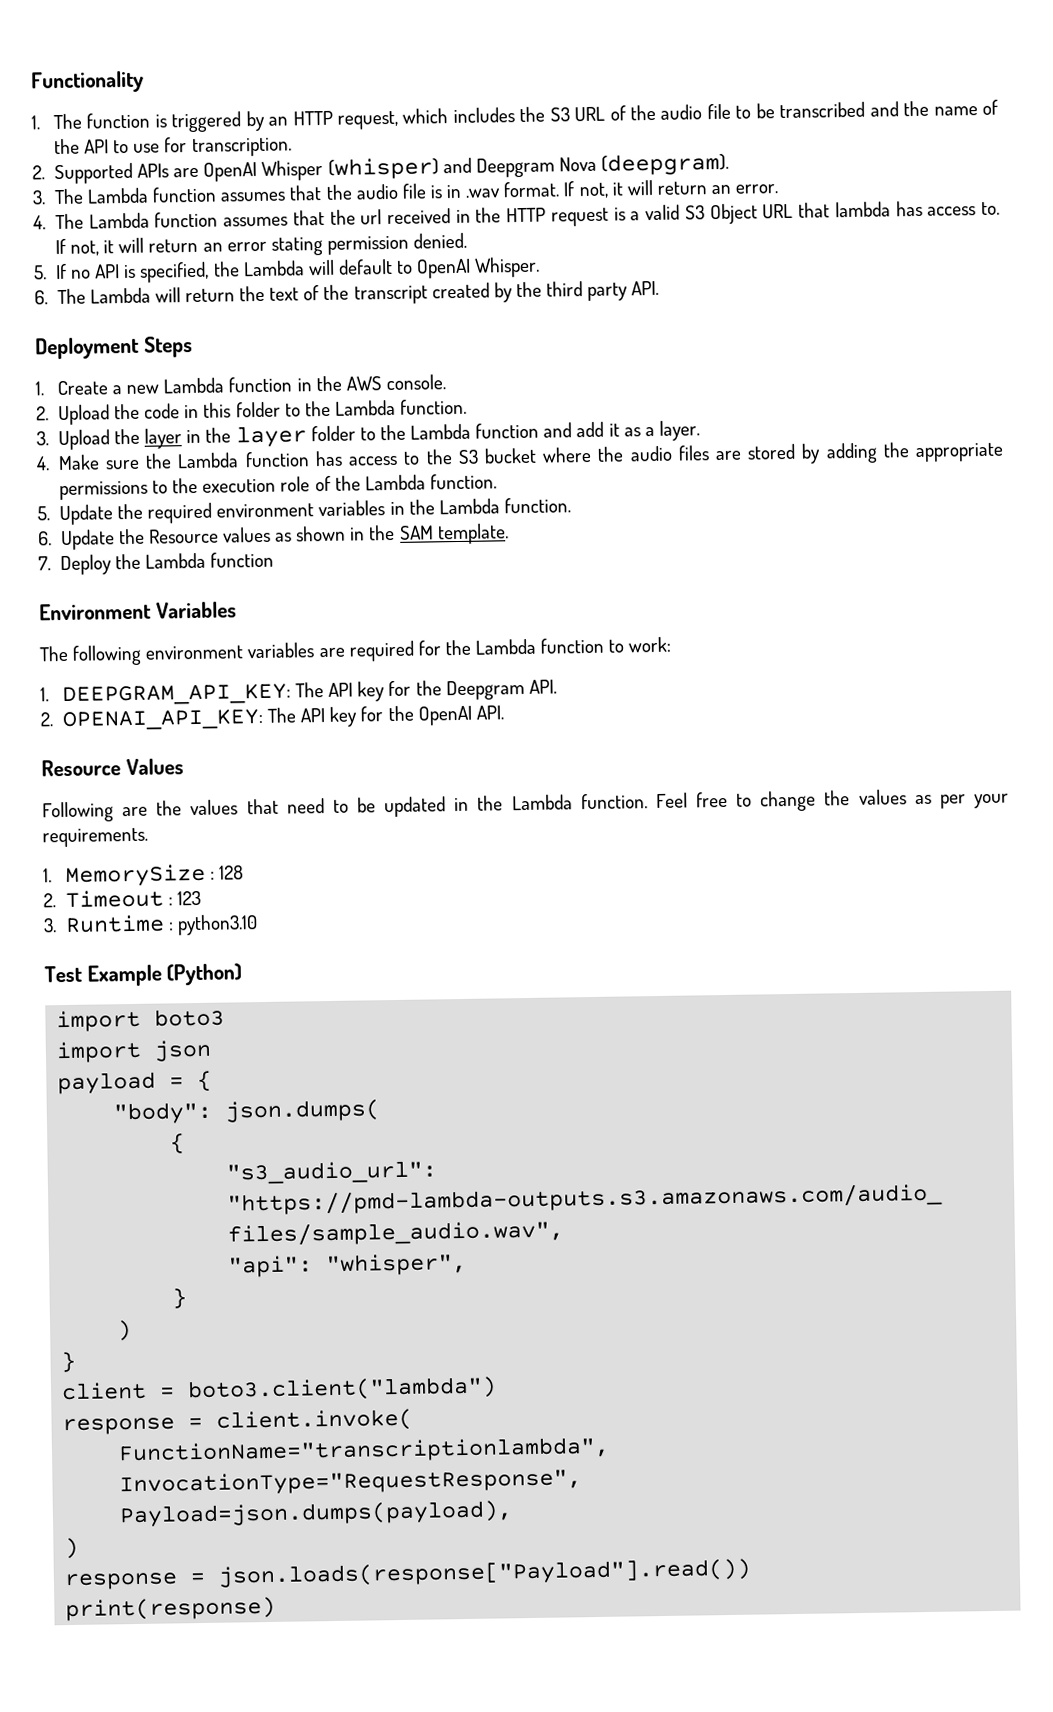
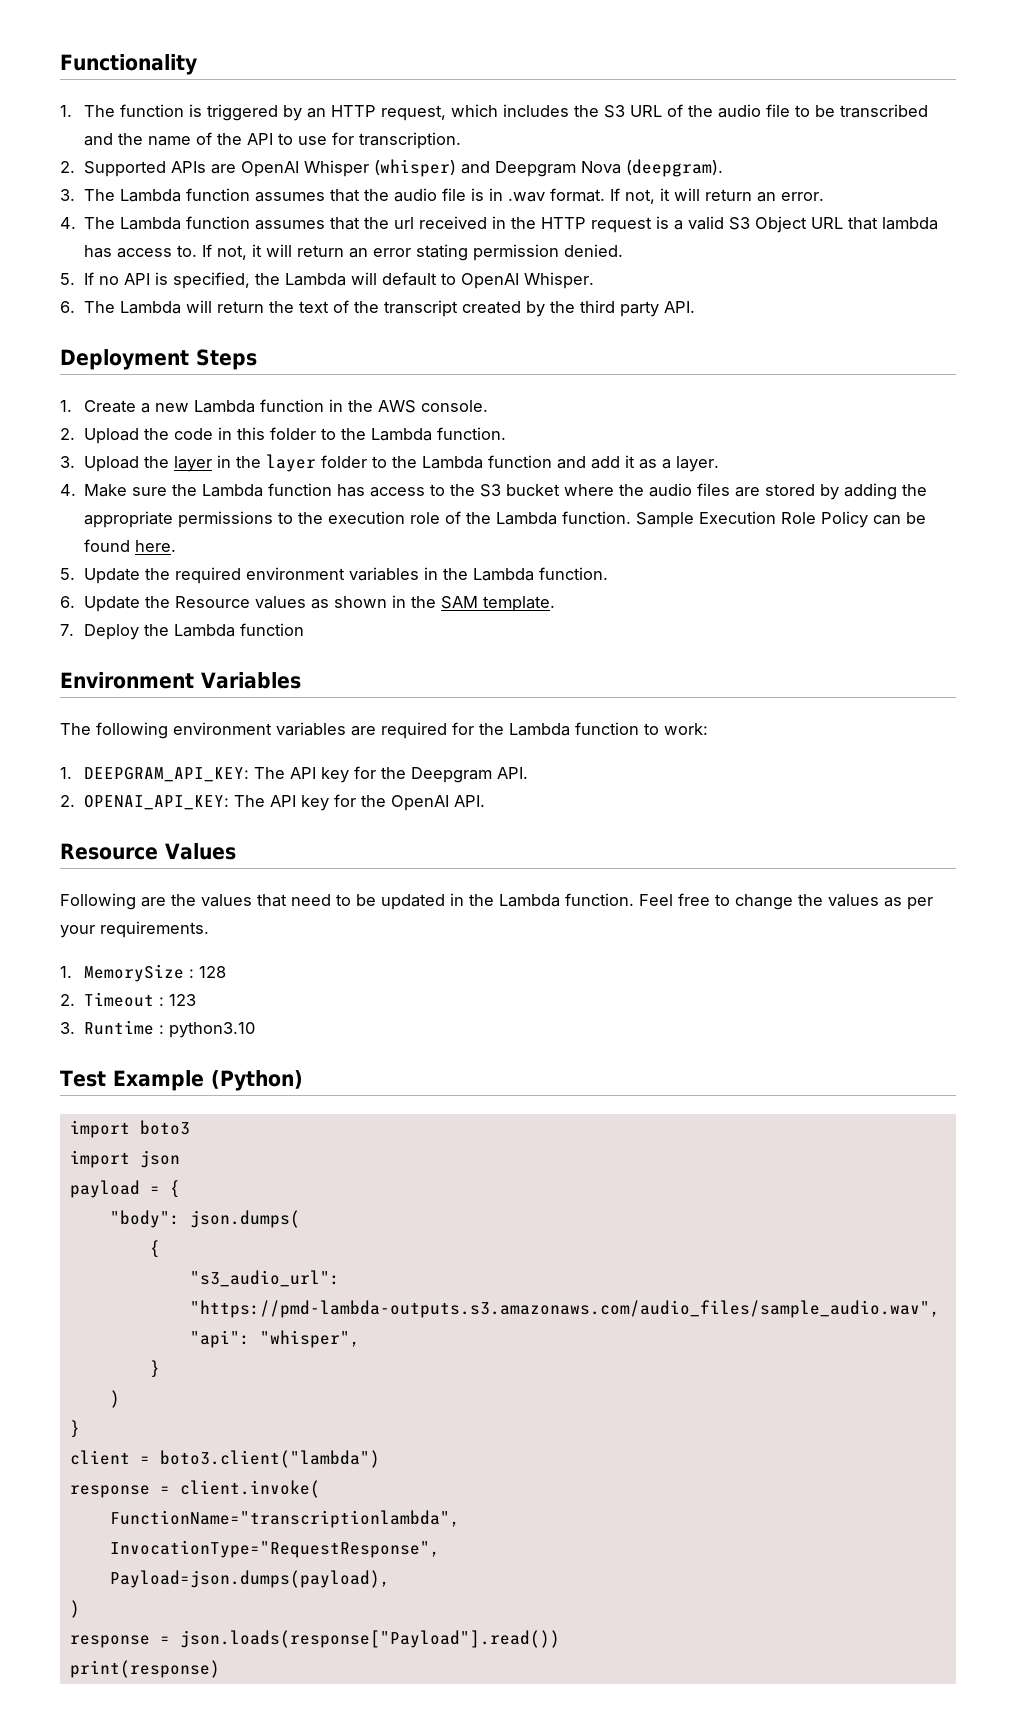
+ Sample Execution Role Policy can be found here.

